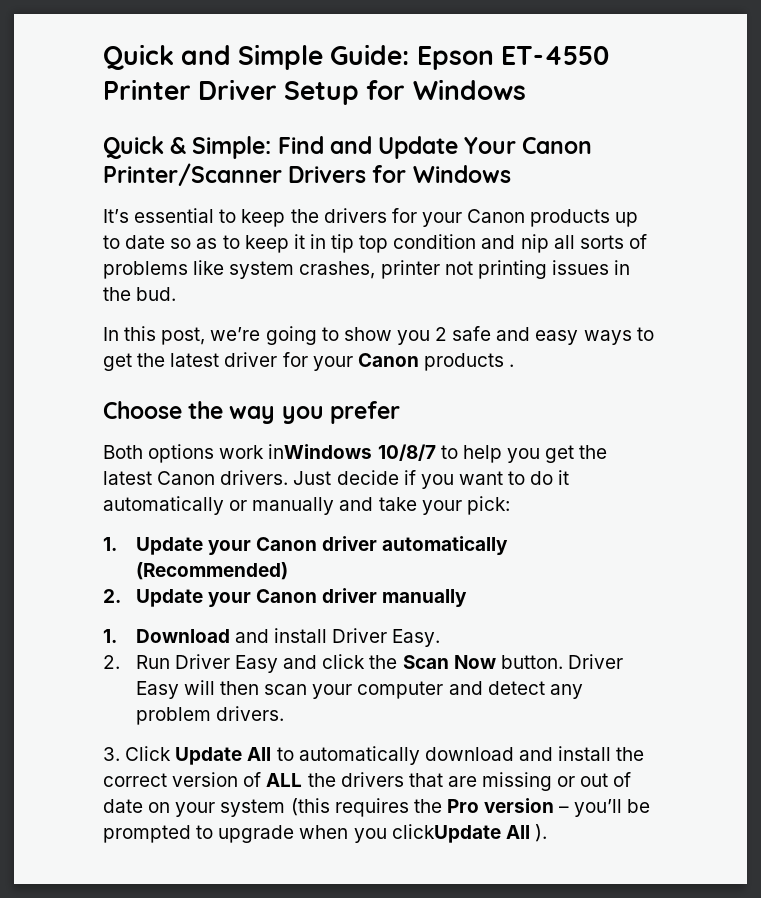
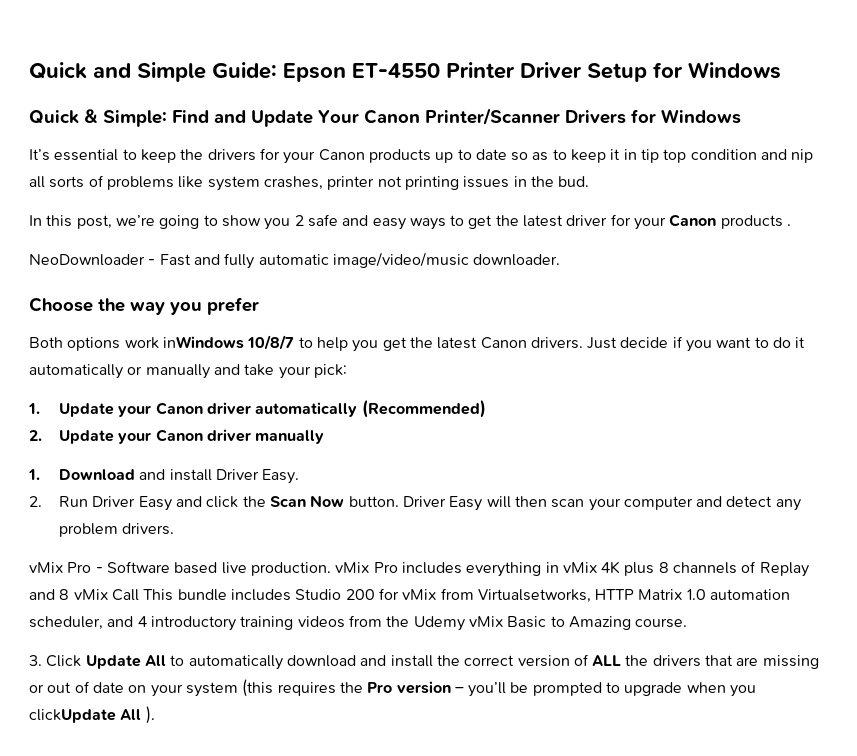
+ NeoDownloader - Fast and fully automatic image/video/music downloader.
+ vMix Pro - Software based live production. vMix Pro includes everything in vMix 4K plus 8 channels of Replay and 8 vMix Call This bundle includes Studio 200 for vMix from Virtualsetworks, HTTP Matrix 1.0 automation scheduler, and 4 introductory training videos from the Udemy vMix Basic to Amazing course.

